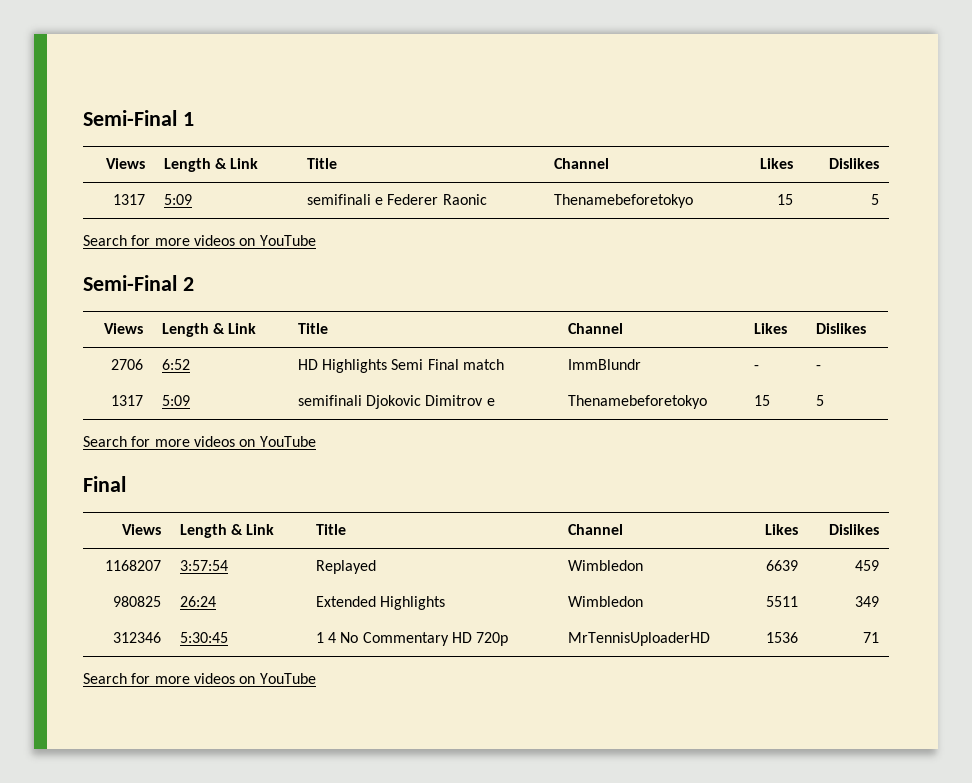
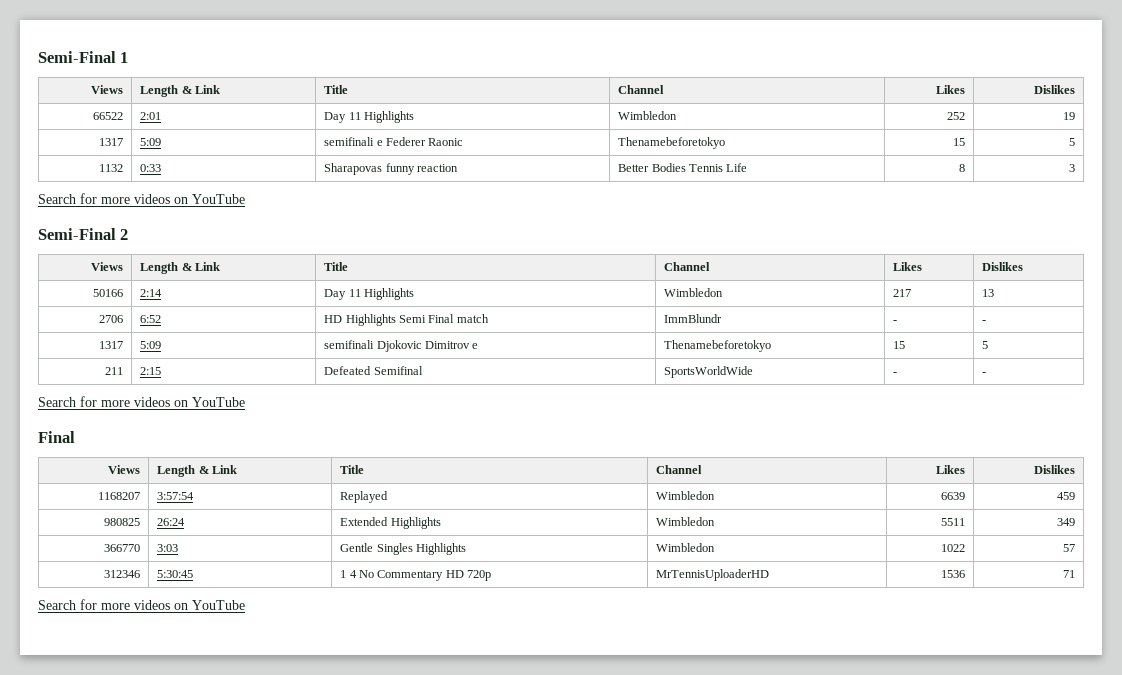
+ 66522 | 2:01 | Day 11 Highlights | Wimbledon | 252 | 19
+ 1132 | 0:33 | Sharapovas funny reaction | Better Bodies Tennis Life | 8 | 3
+ 50166 | 2:14 | Day 11 Highlights | Wimbledon | 217 | 13
+ 211 | 2:15 | Defeated Semifinal | SportsWorldWide | - | -
+ 366770 | 3:03 | Gentle Singles Highlights | Wimbledon | 1022 | 57

